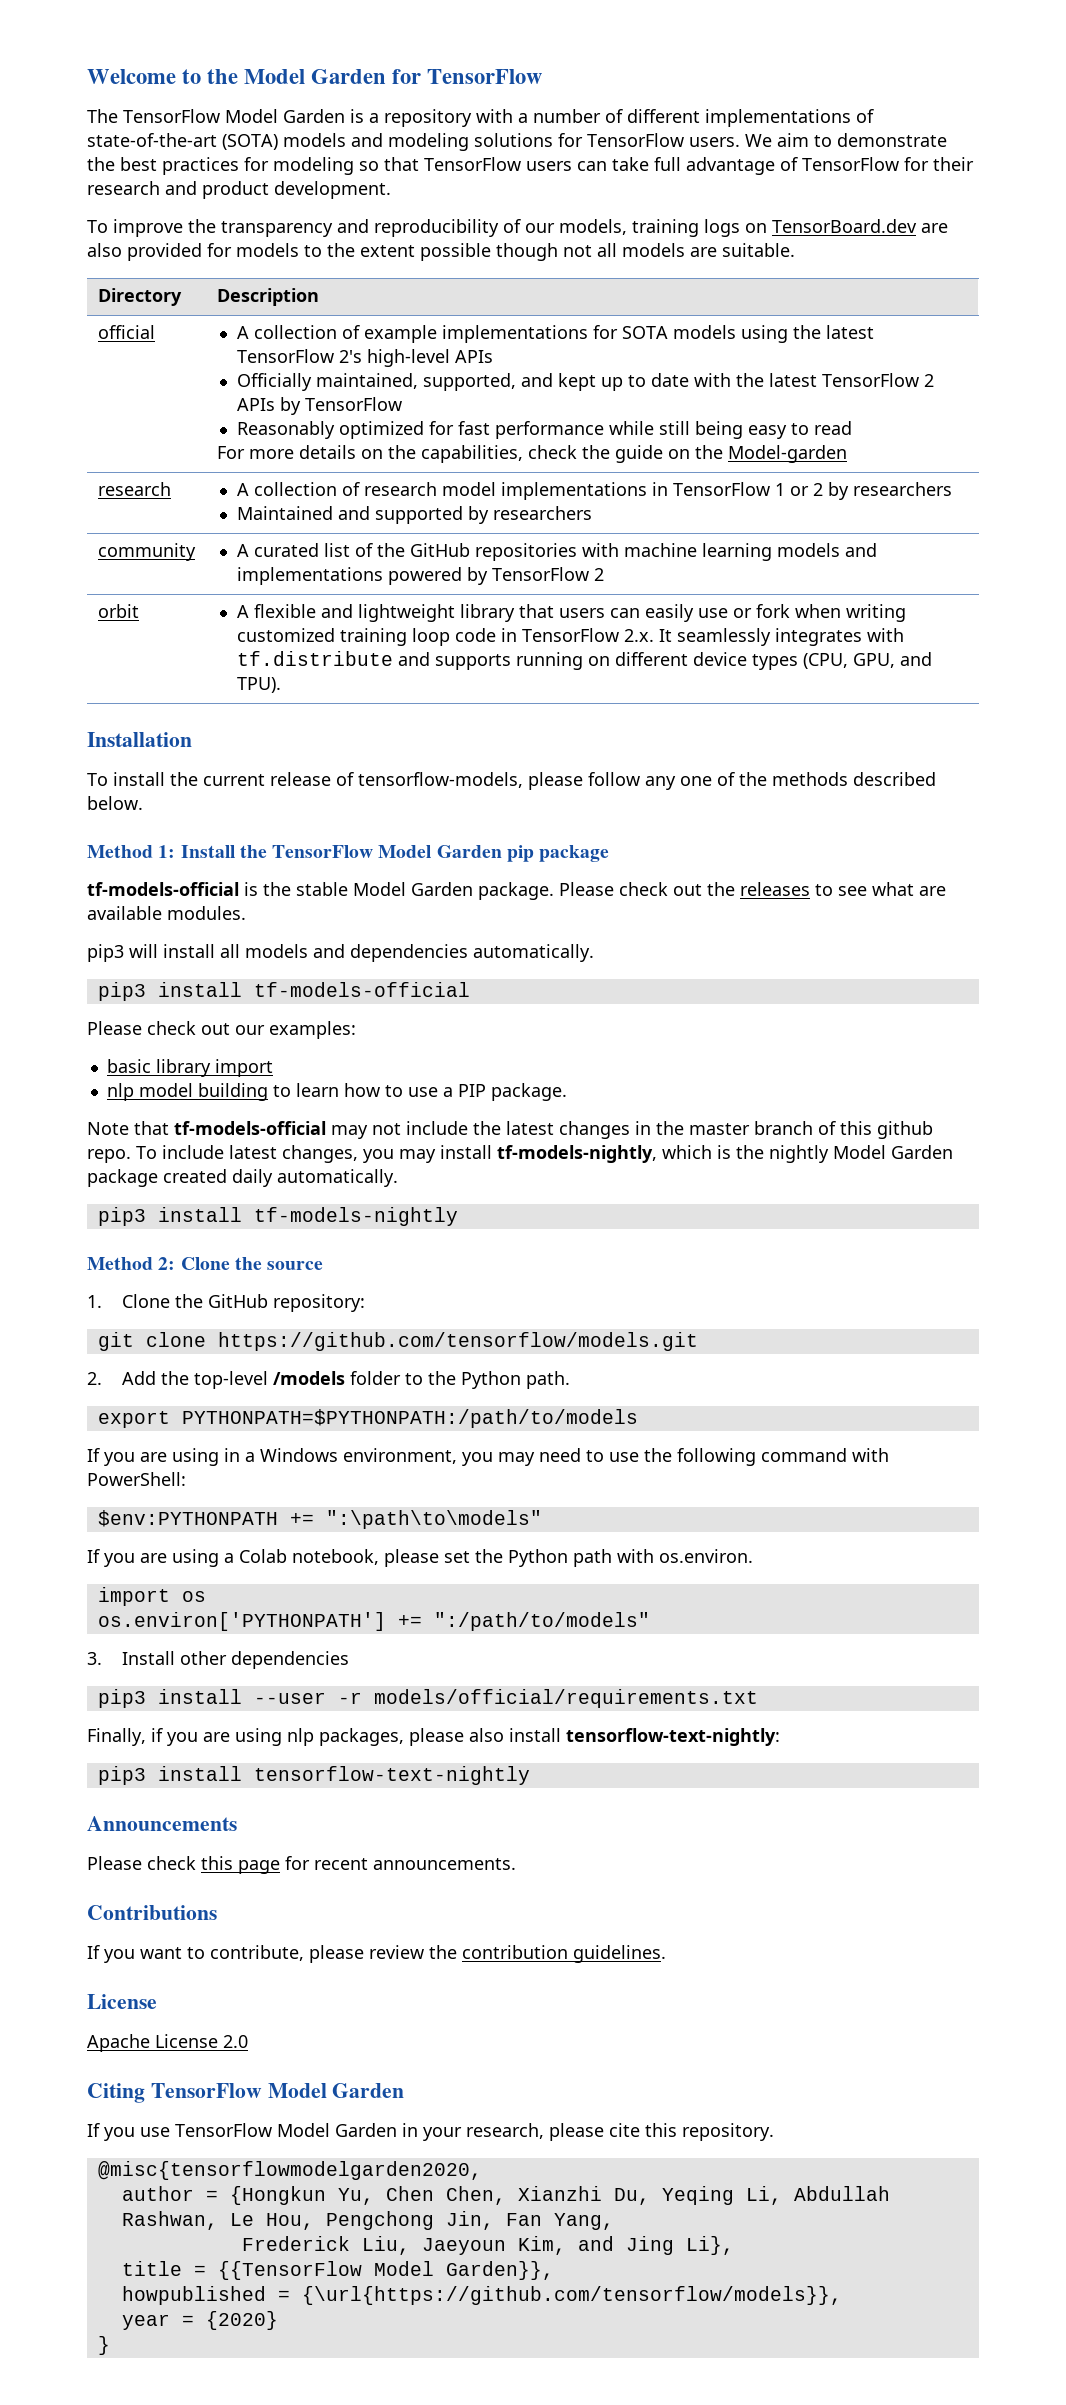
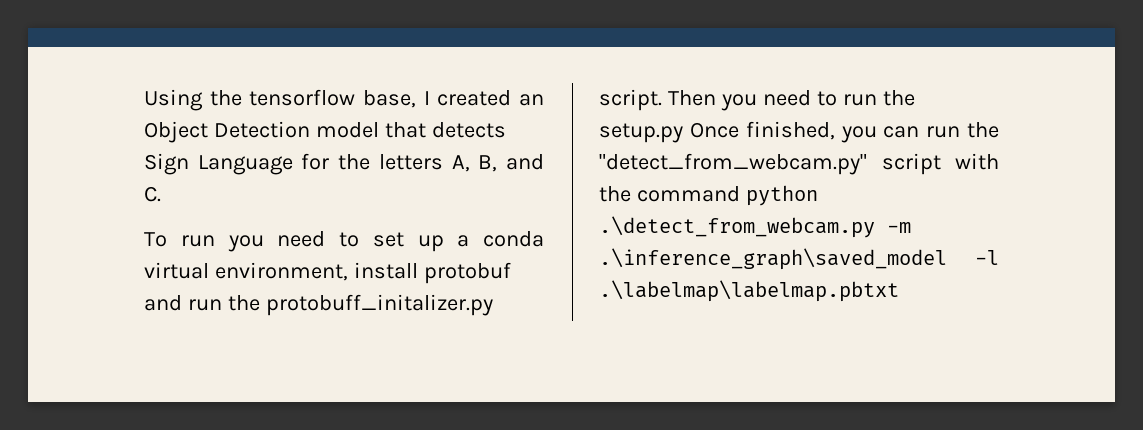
- Welcome to the Model Garden for TensorFlow
- The TensorFlow Model Garden is a repository with a number of different implementations of state-of-the-art (SOTA) models and modeling solutions for TensorFlow users. We aim to demonstrate the best practices for modeling so that TensorFlow users can take full advantage of TensorFlow for their research and product development.
- To improve the transparency and reproducibility of our models, training logs on TensorBoard.dev are also provided for models to the extent possible though not all models are suitable.
- Directory | Description
- official | A collection of example implementations for SOTA models using the latest TensorFlow 2's high-level APIs
- Officially maintained, supported, and kept up to date with the latest TensorFlow 2 APIs by TensorFlow
- Reasonably optimized for fast performance while still being easy to read
- For more details on the capabilities, check the guide on the Model-garden
- research | A collection of research model implementations in TensorFlow 1 or 2 by researchers
- Maintained and supported by researchers
- community | A curated list of the GitHub repositories with machine learning models and implementations powered by TensorFlow 2
- orbit | A flexible and lightweight library that users can easily use or fork when writing customized training loop code in TensorFlow 2.x. It seamlessly integrates with tf.distribute and supports running on different device types (CPU, GPU, and TPU).
- Installation
- To install the current release of tensorflow-models, please follow any one of the methods described below.
- Method 1: Install the TensorFlow Model Garden pip package
- tf-models-official is the stable Model Garden package. Please check out the releases to see what are available modules.
- pip3 will install all models and dependencies automatically.
- pip3 install tf-models-official
- Please check out our examples:
- basic library import
- nlp model building to learn how to use a PIP package.
- Note that tf-models-official may not include the latest changes in the master branch of this github repo. To include latest changes, you may install tf-models-nightly, which is the nightly Model Garden package created daily automatically.
- pip3 install tf-models-nightly
- Method 2: Clone the source
- 1. Clone the GitHub repository:
- git clone https://github.com/tensorflow/models.git
- 2. Add the top-level /models folder to the Python path.
- export PYTHONPATH=$PYTHONPATH:/path/to/models
- If you are using in a Windows environment, you may need to use the following command with PowerShell:
- $env:PYTHONPATH += ":\path\to\models"
- If you are using a Colab notebook, please set the Python path with os.environ.
- import os
- os.environ['PYTHONPATH'] += ":/path/to/models"
- 3. Install other dependencies
- pip3 install --user -r models/official/requirements.txt
- Finally, if you are using nlp packages, please also install tensorflow-text-nightly:
- pip3 install tensorflow-text-nightly
- Announcements
- Please check this page for recent announcements.
- Contributions
- If you want to contribute, please review the contribution guidelines.
- License
- Apache License 2.0
- Citing TensorFlow Model Garden
- If you use TensorFlow Model Garden in your research, please cite this repository.
- @misc{tensorflowmodelgarden2020,
- author = {Hongkun Yu, Chen Chen, Xianzhi Du, Yeqing Li, Abdullah Rashwan, Le Hou, Pengchong Jin, Fan Yang,
- Frederick Liu, Jaeyoun Kim, and Jing Li},
- title = {{TensorFlow Model Garden}},
- howpublished = {\url{https://github.com/tensorflow/models}},
- year = {2020}
- }
+ Using the tensorflow base, I created an Object Detection model that detects Sign Language for the letters A, B, and C.
+ To run you need to set up a conda virtual environment, install protobuf and run the protobuff_initalizer.py script. Then you need to run the setup.py Once finished, you can run the "detect_from_webcam.py" script with the command python .\detect_from_webcam.py -m .\inference_graph\saved_model -l .\labelmap\labelmap.pbtxt

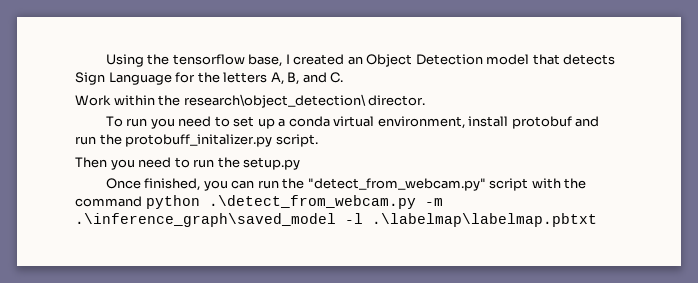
+ Work within the research\object_detection\ director.
- To run you need to set up a conda virtual environment, install protobuf and run the protobuff_initalizer.py script. Then you need to run the setup.py Once finished, you can run the "detect_from_webcam.py" script with the command python .\detect_from_webcam.py -m .\inference_graph\saved_model -l .\labelmap\labelmap.pbtxt
+ To run you need to set up a conda virtual environment, install protobuf and run the protobuff_initalizer.py script.
+ Then you need to run the setup.py
+ Once finished, you can run the "detect_from_webcam.py" script with the command python .\detect_from_webcam.py -m .\inference_graph\saved_model -l .\labelmap\labelmap.pbtxt

